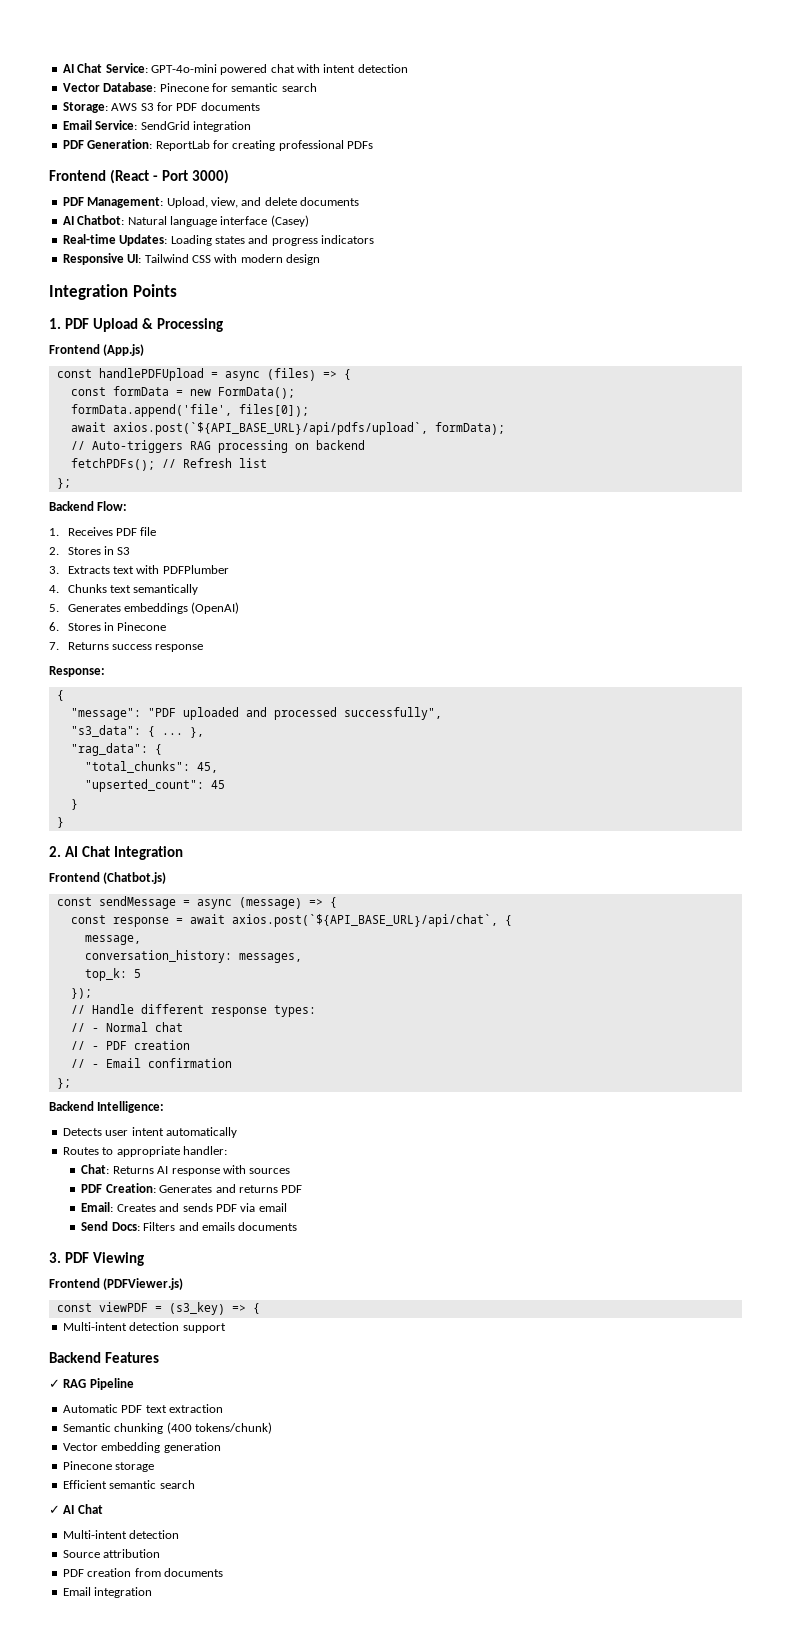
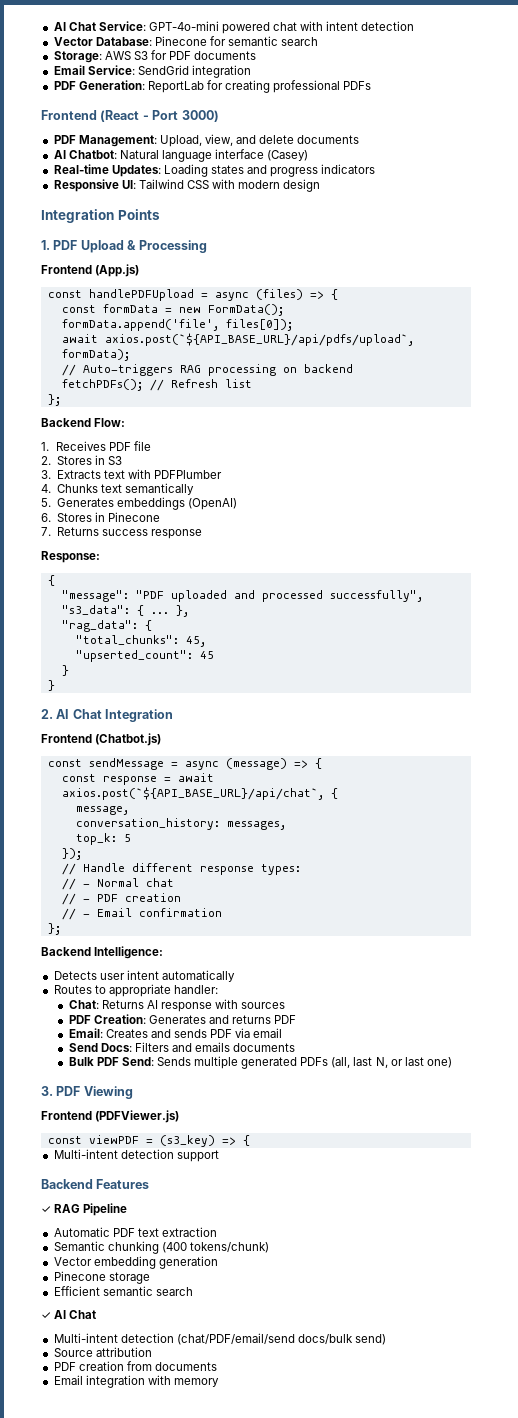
+ Bulk PDF Send: Sends multiple generated PDFs (all, last N, or last one)
  ✓ AI Chat
- Multi-intent detection
+ Multi-intent detection (chat/PDF/email/send docs/bulk send)
- Email integration
+ Email integration with memory

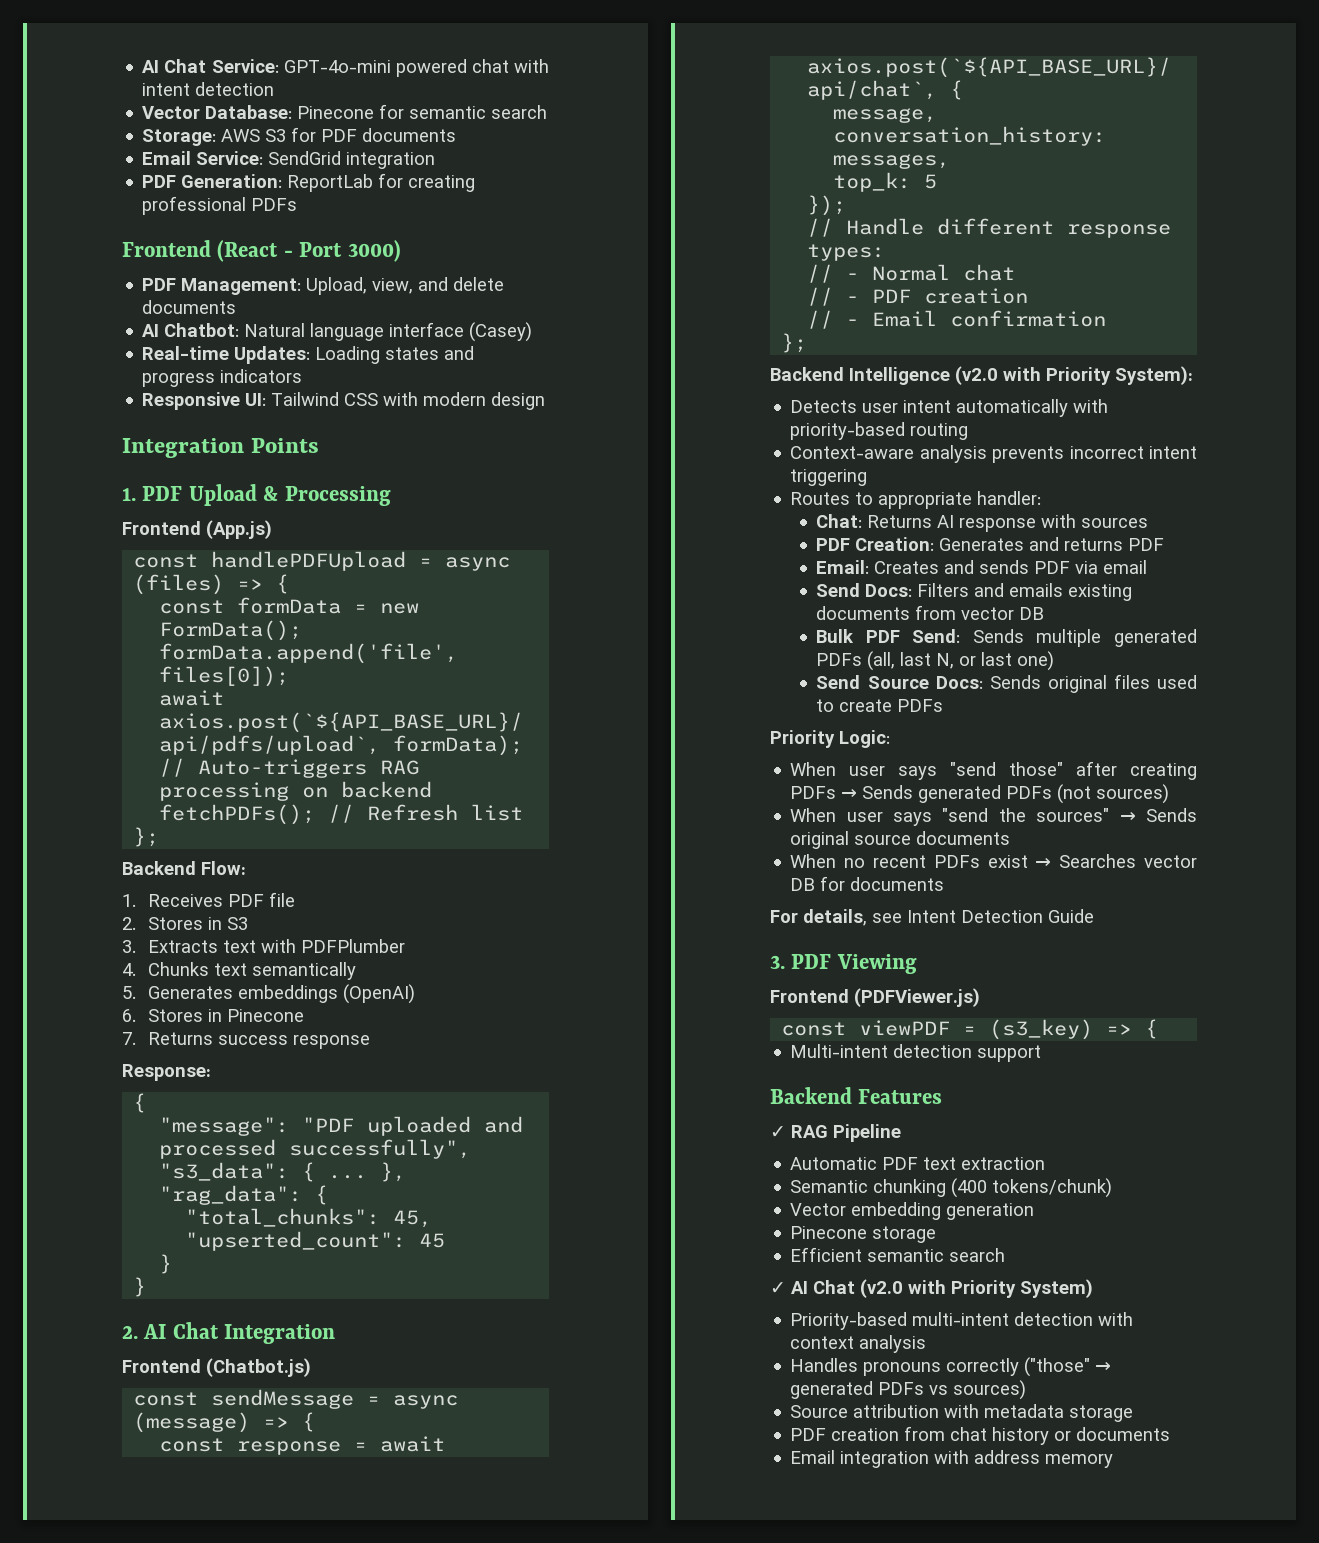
- Backend Intelligence:
+ Backend Intelligence (v2.0 with Priority System):
- Detects user intent automatically
+ Detects user intent automatically with priority-based routing
+ Context-aware analysis prevents incorrect intent triggering
- Send Docs: Filters and emails documents
+ Send Docs: Filters and emails existing documents from vector DB
+ Send Source Docs: Sends original files used to create PDFs
+ Priority Logic:
+ When user says "send those" after creating PDFs → Sends generated PDFs (not sources)
+ When user says "send the sources" → Sends original source documents
+ When no recent PDFs exist → Searches vector DB for documents
+ For details, see Intent Detection Guide
- ✓ AI Chat
- Multi-intent detection (chat/PDF/email/send docs/bulk send)
+ ✓ AI Chat (v2.0 with Priority System)
+ Priority-based multi-intent detection with context analysis
+ Handles pronouns correctly ("those" → generated PDFs vs sources)
- Source attribution
+ Source attribution with metadata storage
- PDF creation from documents
+ PDF creation from chat history or documents
- Email integration with memory
+ Email integration with address memory

